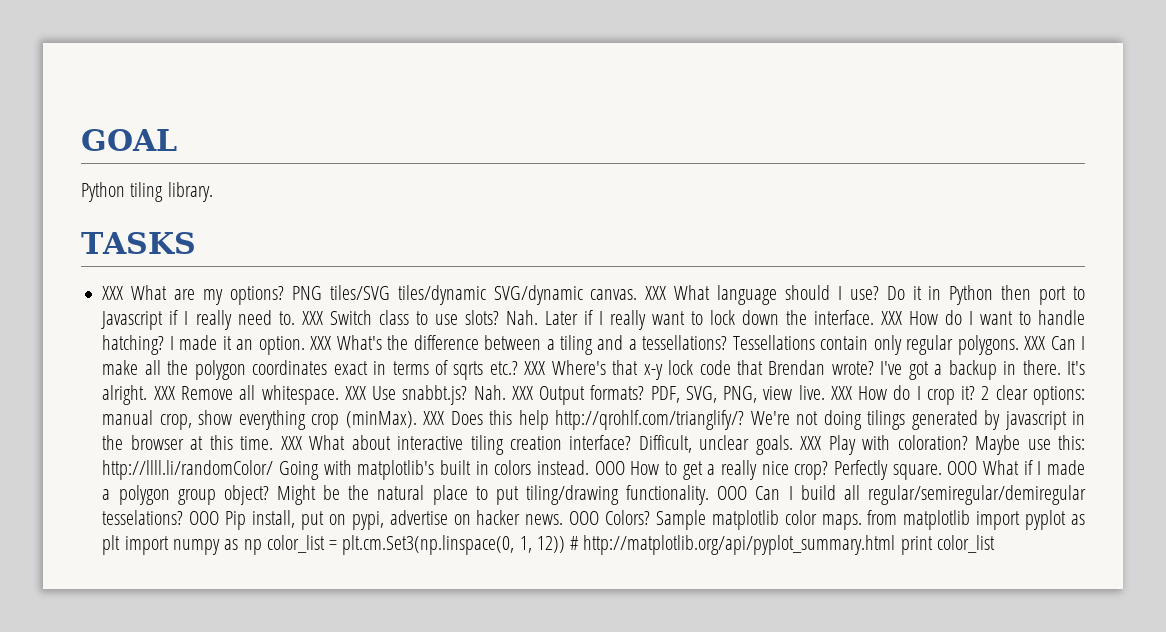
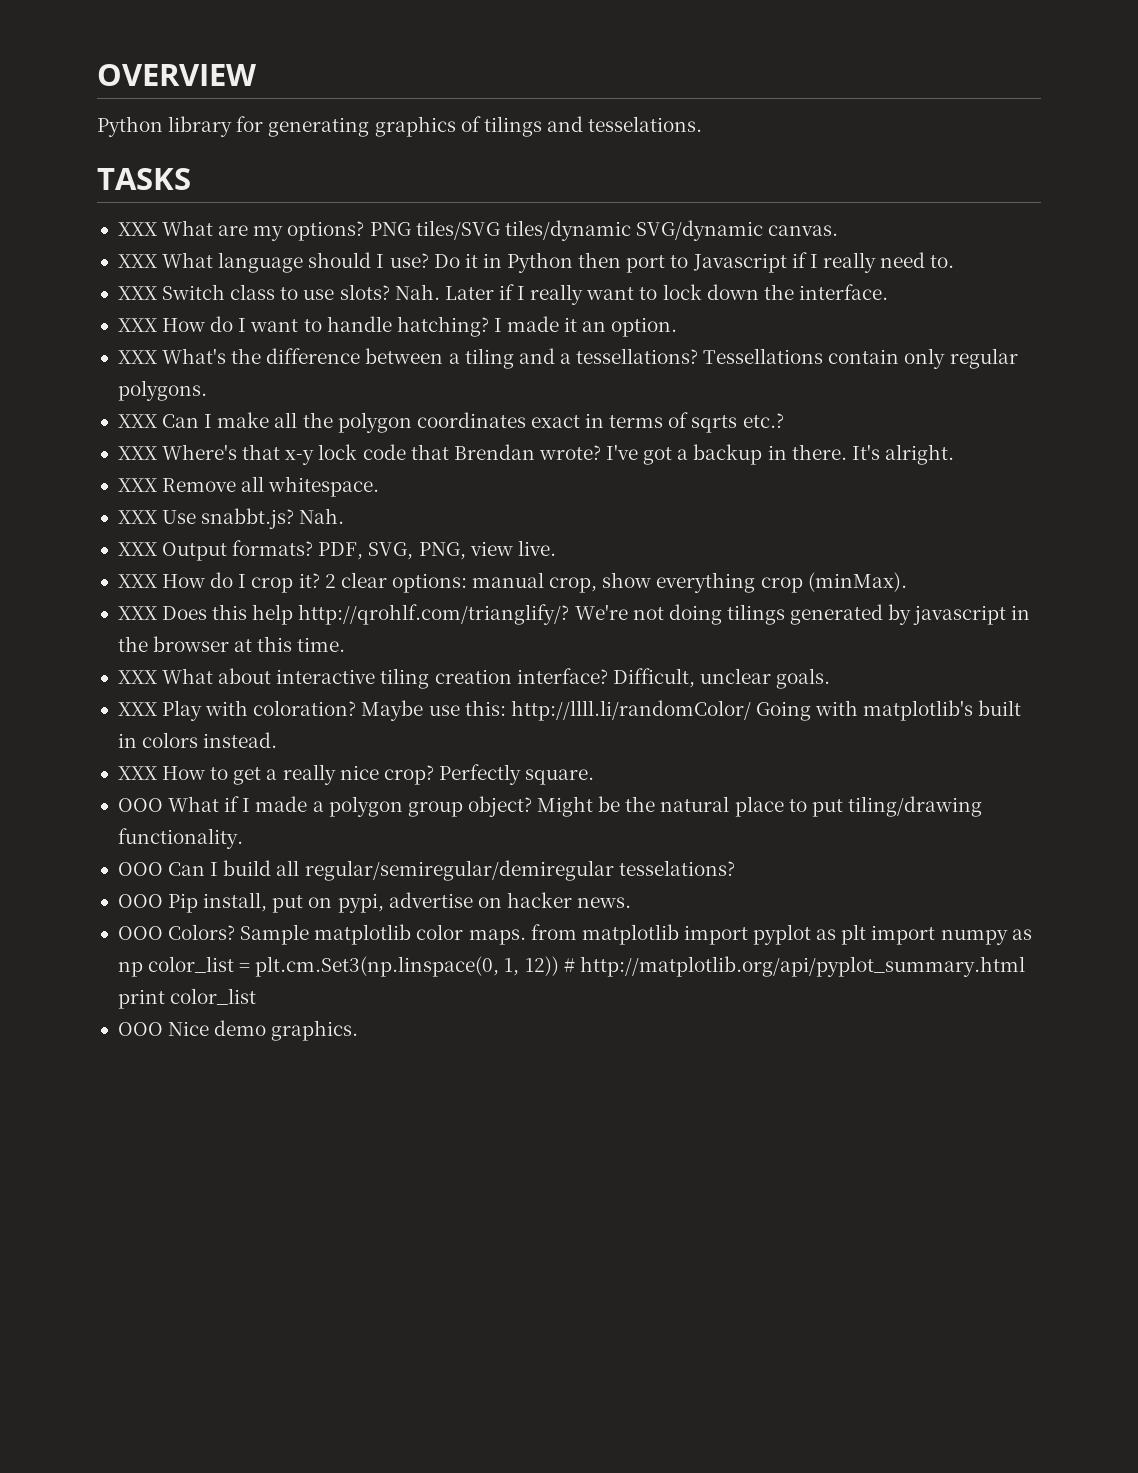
- GOAL
- Python tiling library.
+ OVERVIEW
+ Python library for generating graphics of tilings and tesselations.
- PNG tiles/SVG tiles/dynamic SVG/dynamic canvas. XXX What language should I use?
+ PNG tiles/SVG tiles/dynamic SVG/dynamic canvas.
+ XXX What language should I use?
- Do it in Python then port to Javascript if I really need to. XXX Switch class to use slots?
+ Do it in Python then port to Javascript if I really need to.
+ XXX Switch class to use slots?
- Nah. Later if I really want to lock down the interface. XXX How do I want to handle hatching?
+ Nah. Later if I really want to lock down the interface.
+ XXX How do I want to handle hatching?
- I made it an option. XXX What's the difference between a tiling and a tessellations?
+ I made it an option.
+ XXX What's the difference between a tiling and a tessellations?
- Tessellations contain only regular polygons. XXX Can I make all the polygon coordinates exact in terms of sqrts etc.? XXX Where's that x-y lock code that Brendan wrote?
+ Tessellations contain only regular polygons.
+ XXX Can I make all the polygon coordinates exact in terms of sqrts etc.?
+ XXX Where's that x-y lock code that Brendan wrote?
- It's alright. XXX Remove all whitespace. XXX Use snabbt.js? Nah. XXX Output formats?
+ It's alright.
+ XXX Remove all whitespace.
+ XXX Use snabbt.js? Nah.
+ XXX Output formats?
- PDF, SVG, PNG, view live. XXX How do I crop it?
+ PDF, SVG, PNG, view live.
+ XXX How do I crop it?
- 2 clear options: manual crop, show everything crop (minMax). XXX Does this help http://qrohlf.com/trianglify/?
+ 2 clear options: manual crop, show everything crop (minMax).
+ XXX Does this help http://qrohlf.com/trianglify/?
- We're not doing tilings generated by javascript in the browser at this time. XXX What about interactive tiling creation interface?
+ We're not doing tilings generated by javascript in the browser at this time.
+ XXX What about interactive tiling creation interface?
- Difficult, unclear goals. XXX Play with coloration?
+ Difficult, unclear goals.
+ XXX Play with coloration?
- Maybe use this: http://llll.li/randomColor/ Going with matplotlib's built in colors instead. OOO How to get a really nice crop?
+ Maybe use this: http://llll.li/randomColor/ Going with matplotlib's built in colors instead.
+ XXX How to get a really nice crop?
- Perfectly square. OOO What if I made a polygon group object?
+ Perfectly square.
+ OOO What if I made a polygon group object?
- Might be the natural place to put tiling/drawing functionality. OOO Can I build all regular/semiregular/demiregular tesselations? OOO Pip install, put on pypi, advertise on hacker news. OOO Colors?
+ Might be the natural place to put tiling/drawing functionality.
+ OOO Can I build all regular/semiregular/demiregular tesselations?
+ OOO Pip install, put on pypi, advertise on hacker news.
+ OOO Colors?
+ OOO Nice demo graphics.

